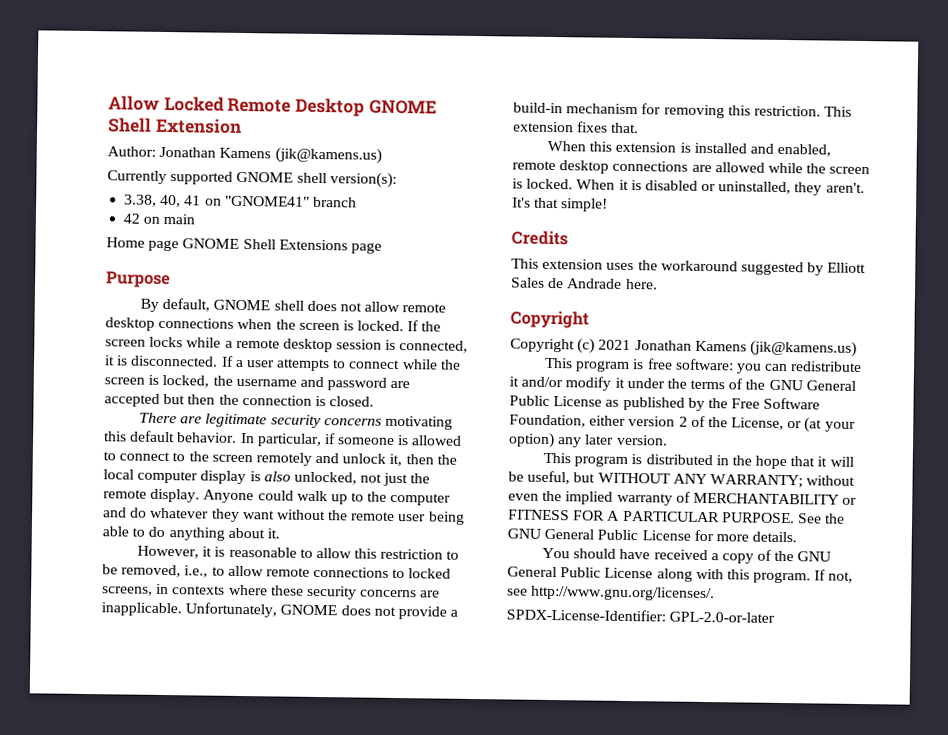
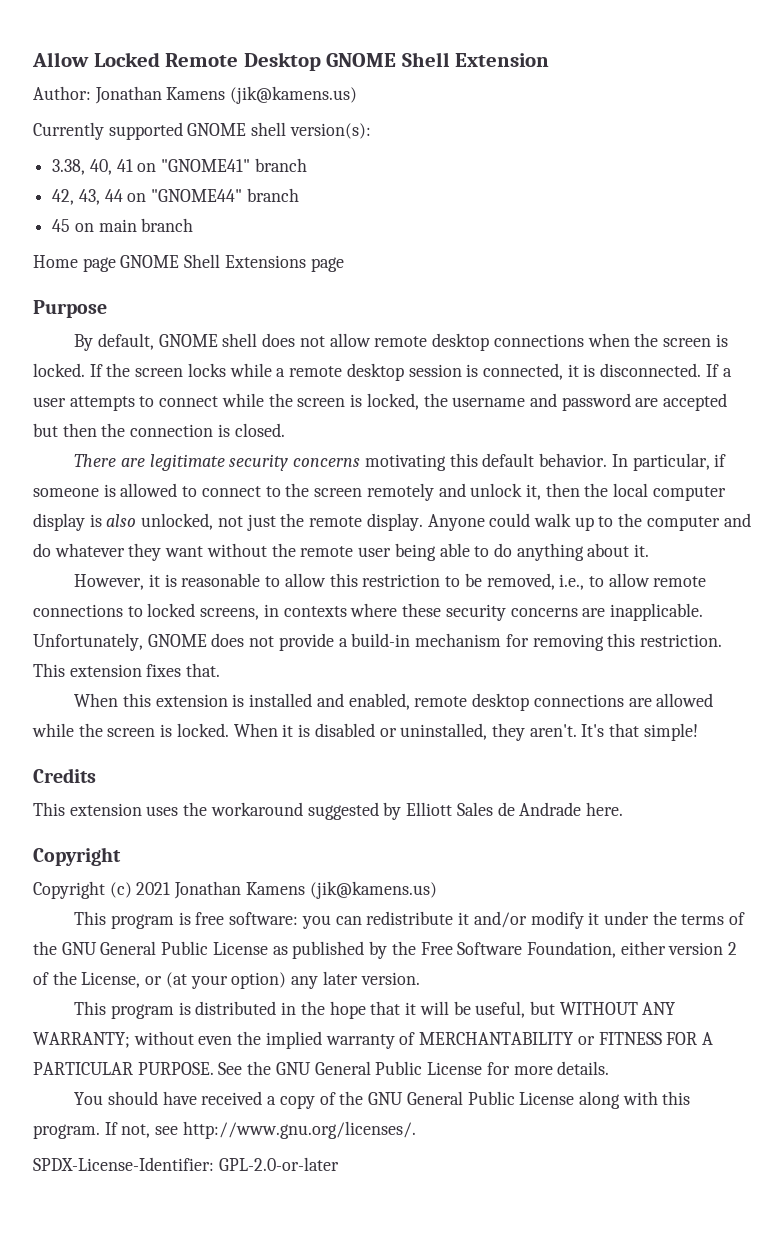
- 42 on main
+ 42, 43, 44 on "GNOME44" branch
+ 45 on main branch

